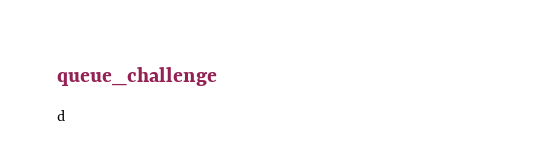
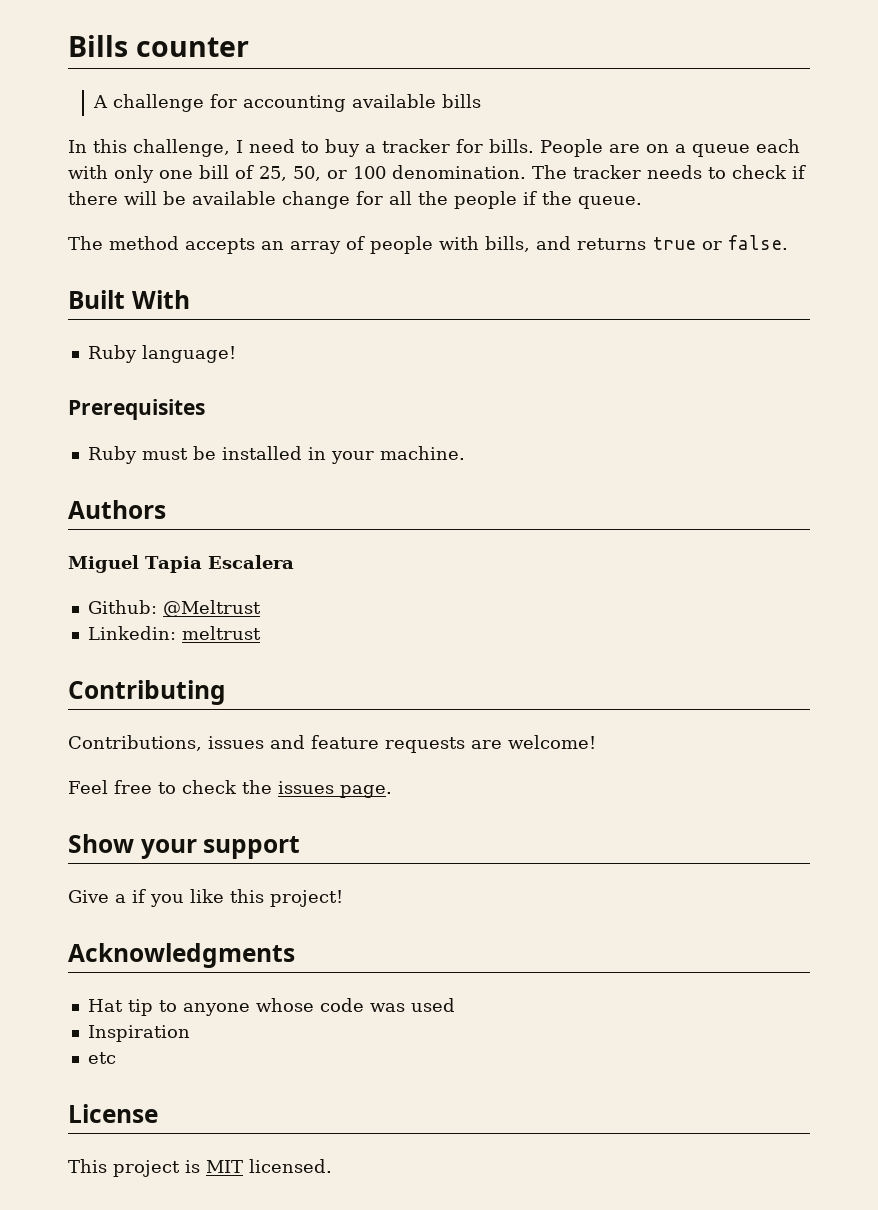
- queue_challenge
- d
+ Bills counter
+ A challenge for accounting available bills
+ In this challenge, I need to buy a tracker for bills. People are on a queue each with only one bill of 25, 50, or 100 denomination. The tracker needs to check if there will be available change for all the people if the queue.
+ The method accepts an array of people with bills, and returns true or false.
+ Built With
+ Ruby language!
+ Prerequisites
+ Ruby must be installed in your machine.
+ Authors
+ Miguel Tapia Escalera
+ Github: @Meltrust
+ Linkedin: meltrust
+ Contributing
+ Contributions, issues and feature requests are welcome!
+ Feel free to check the issues page.
+ Show your support
+ Give a if you like this project!
+ Acknowledgments
+ Hat tip to anyone whose code was used
+ Inspiration
+ etc
+ License
+ This project is MIT licensed.

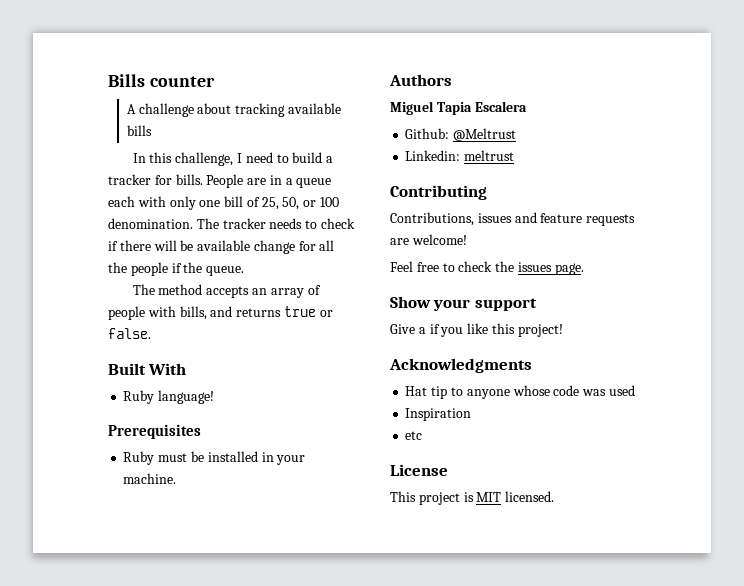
- A challenge for accounting available bills
+ A challenge about tracking available bills
- In this challenge, I need to buy a tracker for bills.
+ In this challenge, I need to build a tracker for bills.
- People are on a queue each with only one bill of 25, 50, or 100 denomination.
+ People are in a queue each with only one bill of 25, 50, or 100 denomination.

